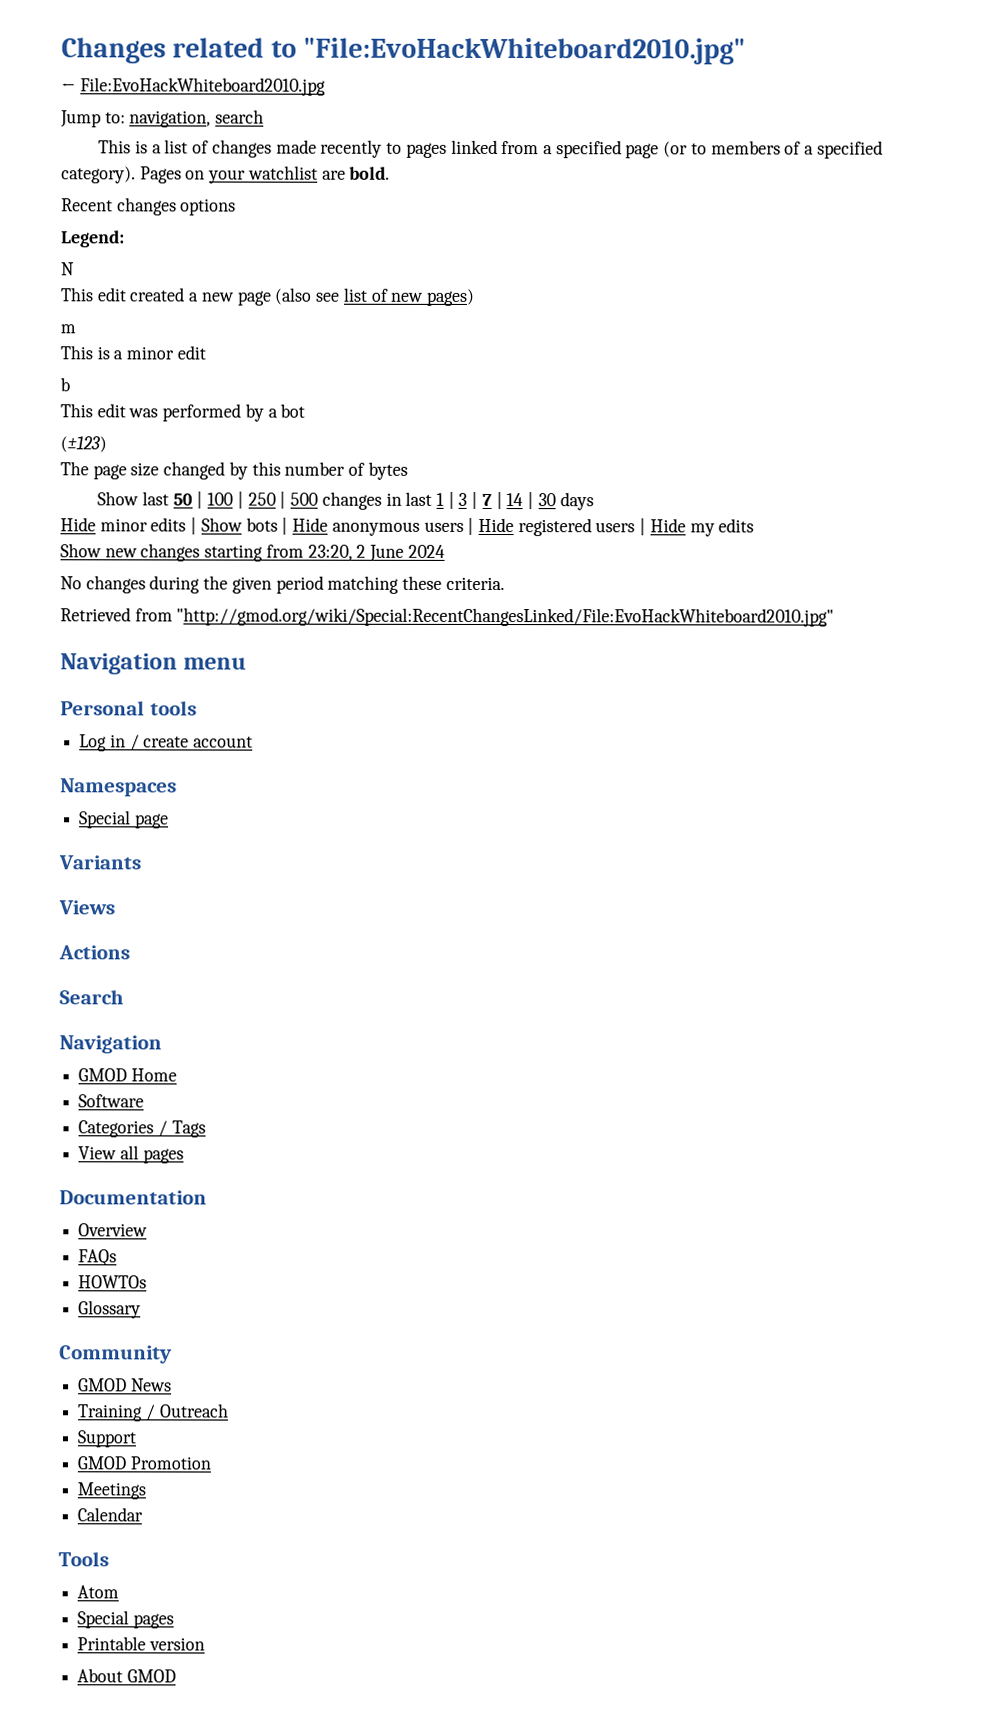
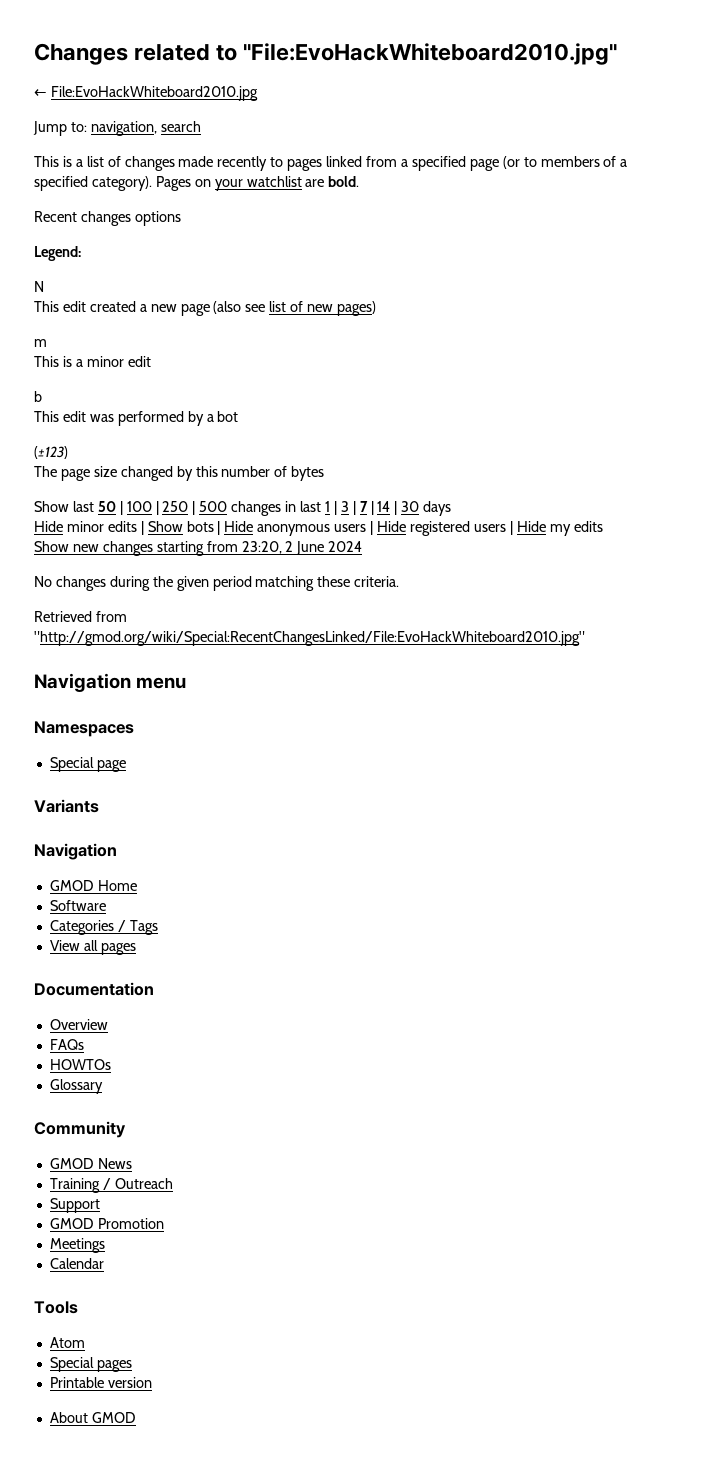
- Personal tools
- Log in / create account
- Views
- Actions
- Search

